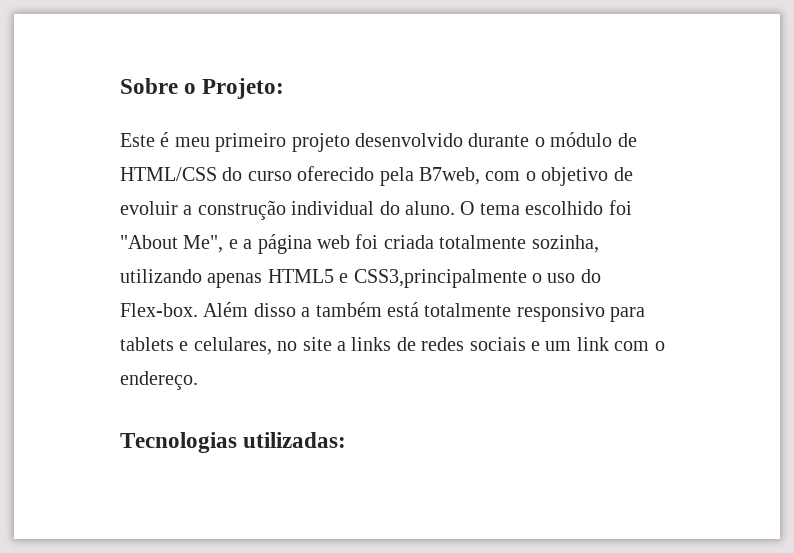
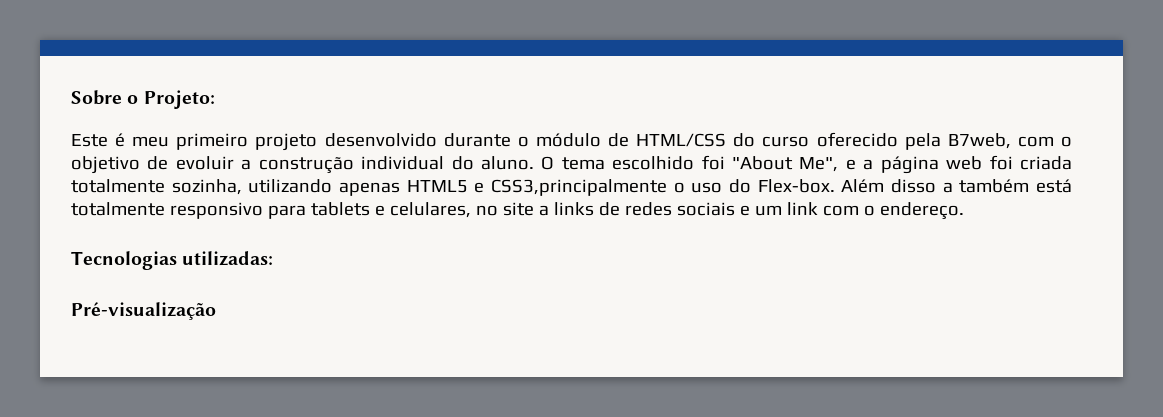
+ Pré-visualização

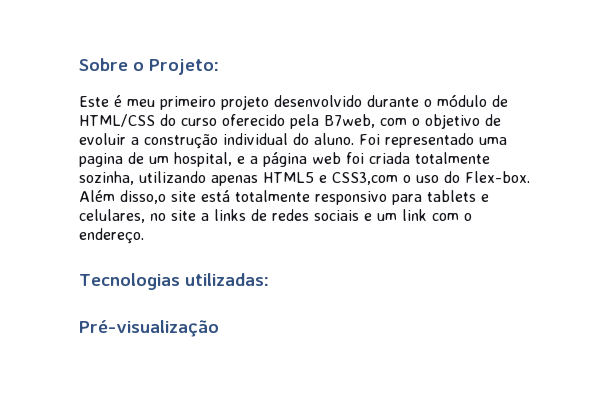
- O tema escolhido foi "About Me", e a página web foi criada totalmente sozinha, utilizando apenas HTML5 e CSS3,principalmente o uso do Flex-box.
+ Foi representado uma pagina de um hospital, e a página web foi criada totalmente sozinha, utilizando apenas HTML5 e CSS3,com o uso do Flex-box.
- Além disso a também está totalmente responsivo para tablets e celulares, no site a links de redes sociais e um link com o endereço.
+ Além disso,o site está totalmente responsivo para tablets e celulares, no site a links de redes sociais e um link com o endereço.

